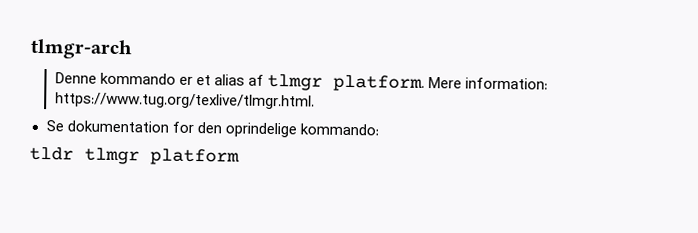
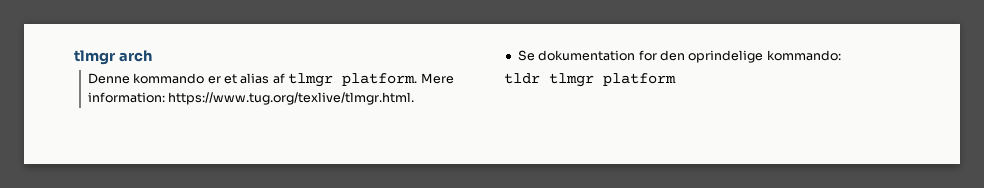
- tlmgr-arch
+ tlmgr arch

